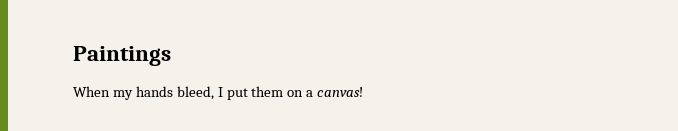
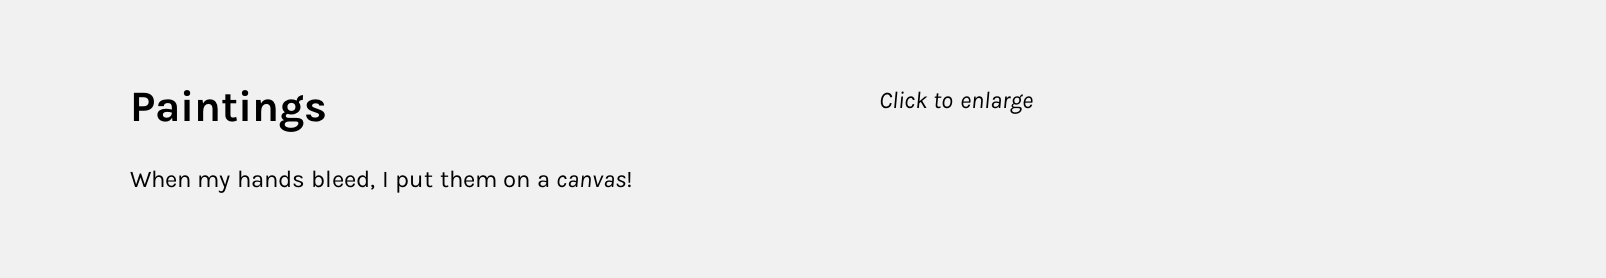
+ Click to enlarge

